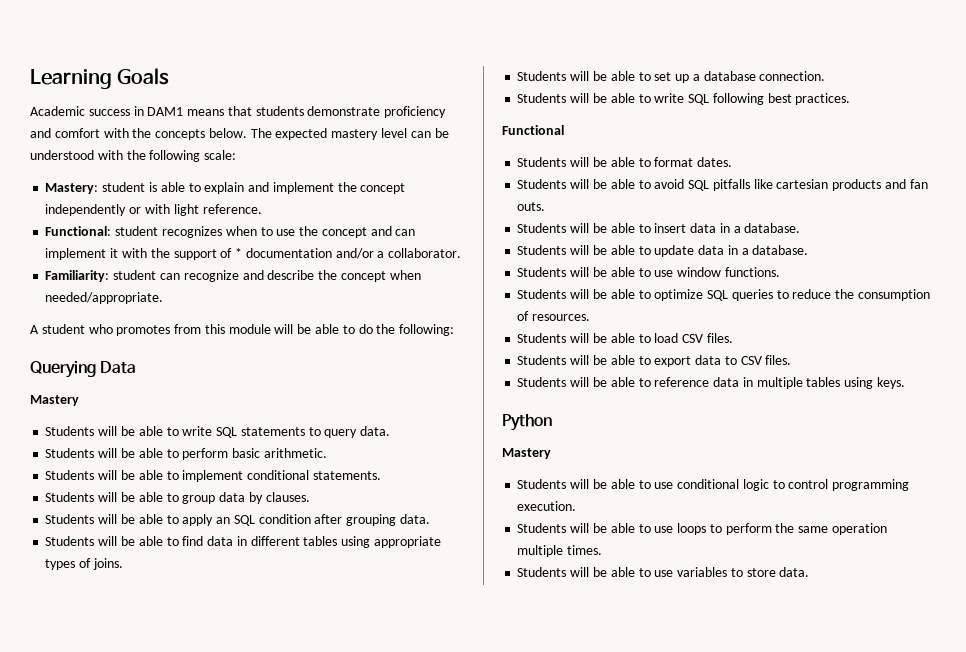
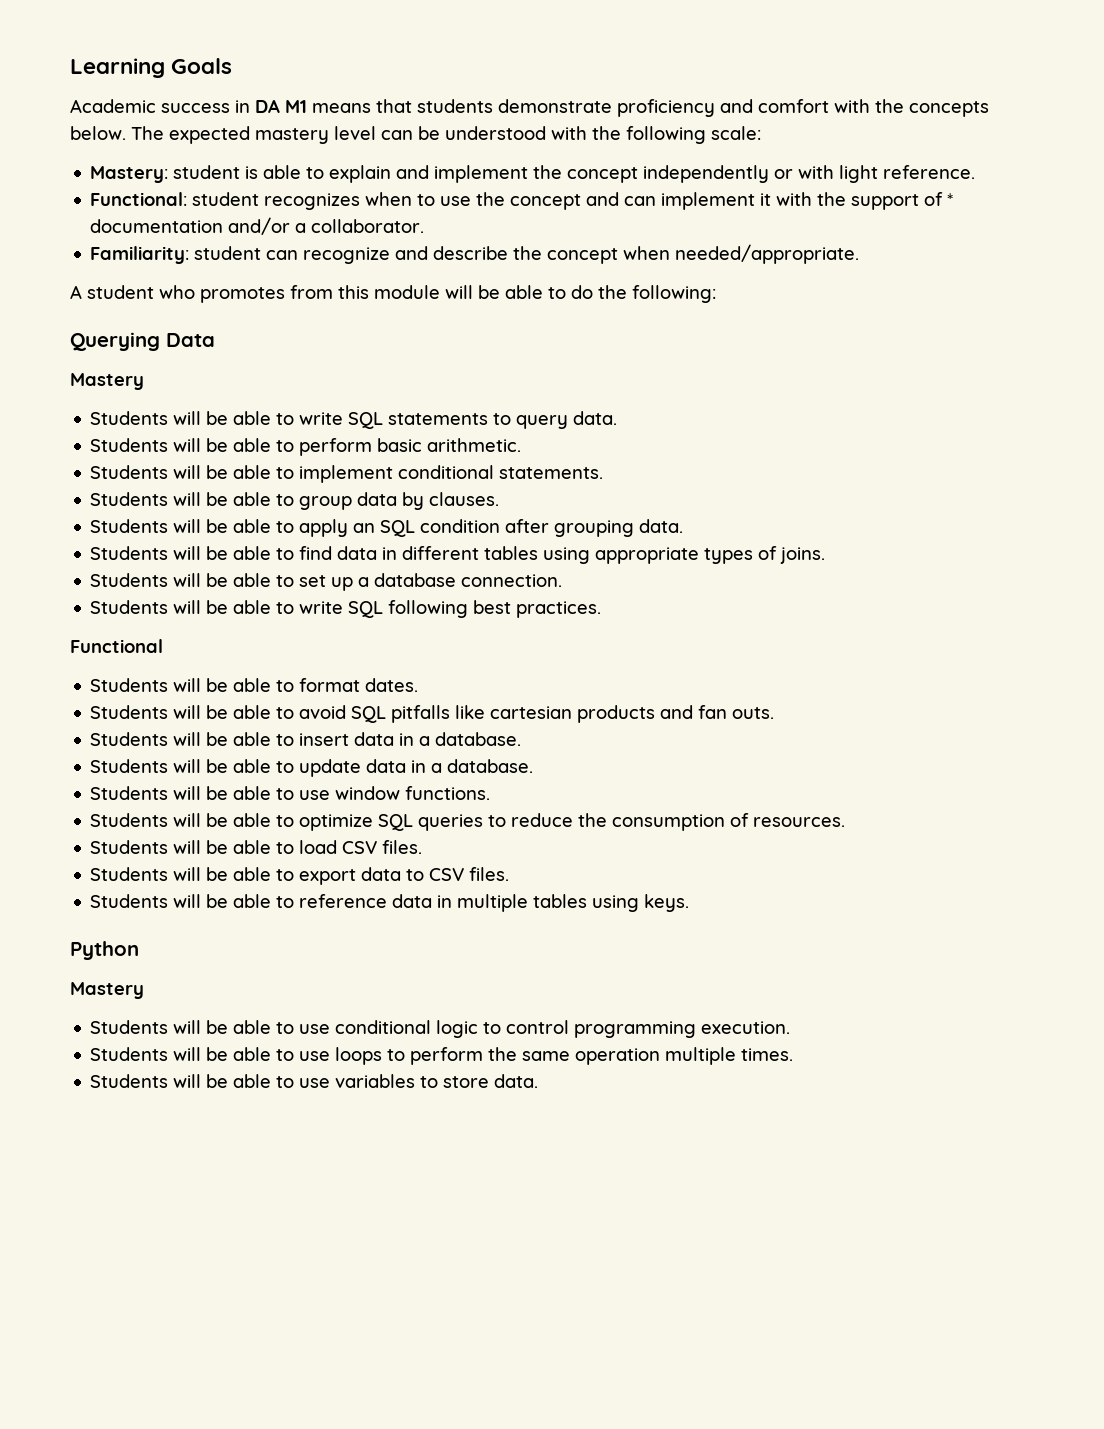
- Academic success in DAM1 means that students demonstrate proficiency and comfort with the concepts below.
+ Academic success in DA M1 means that students demonstrate proficiency and comfort with the concepts below.

